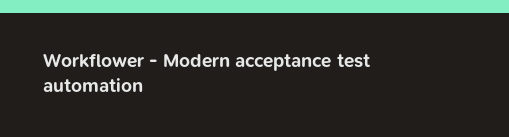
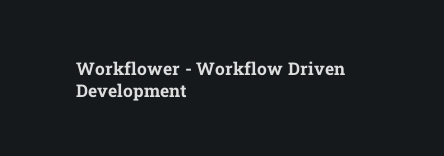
- Workflower - Modern acceptance test automation
+ Workflower - Workflow Driven Development

